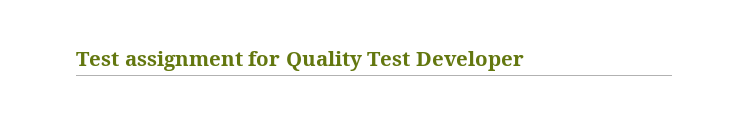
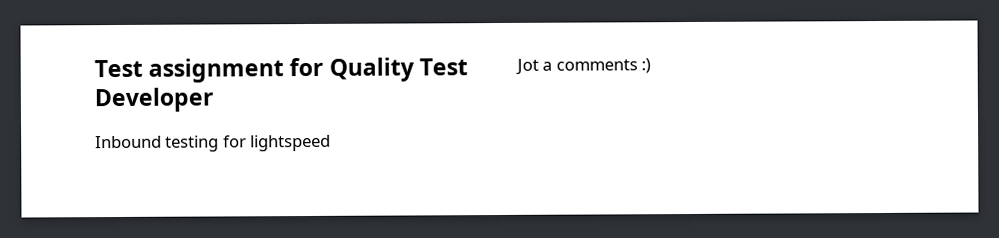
+ Inbound testing for lightspeed
+ Jot a comments :)

